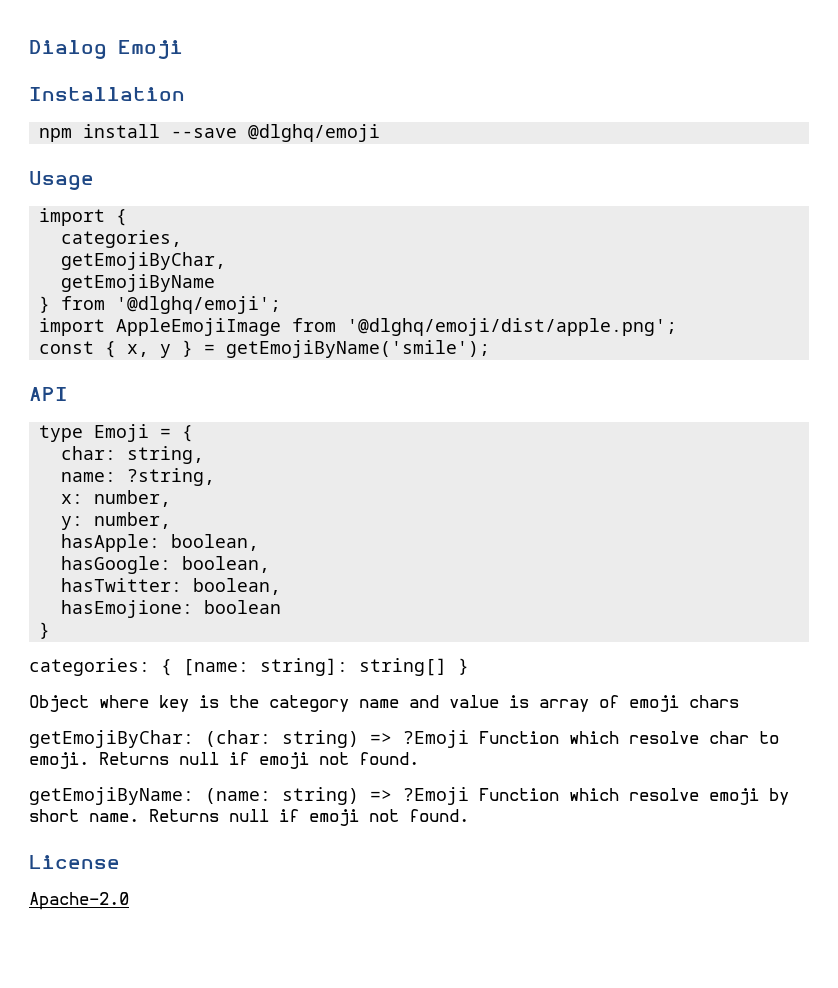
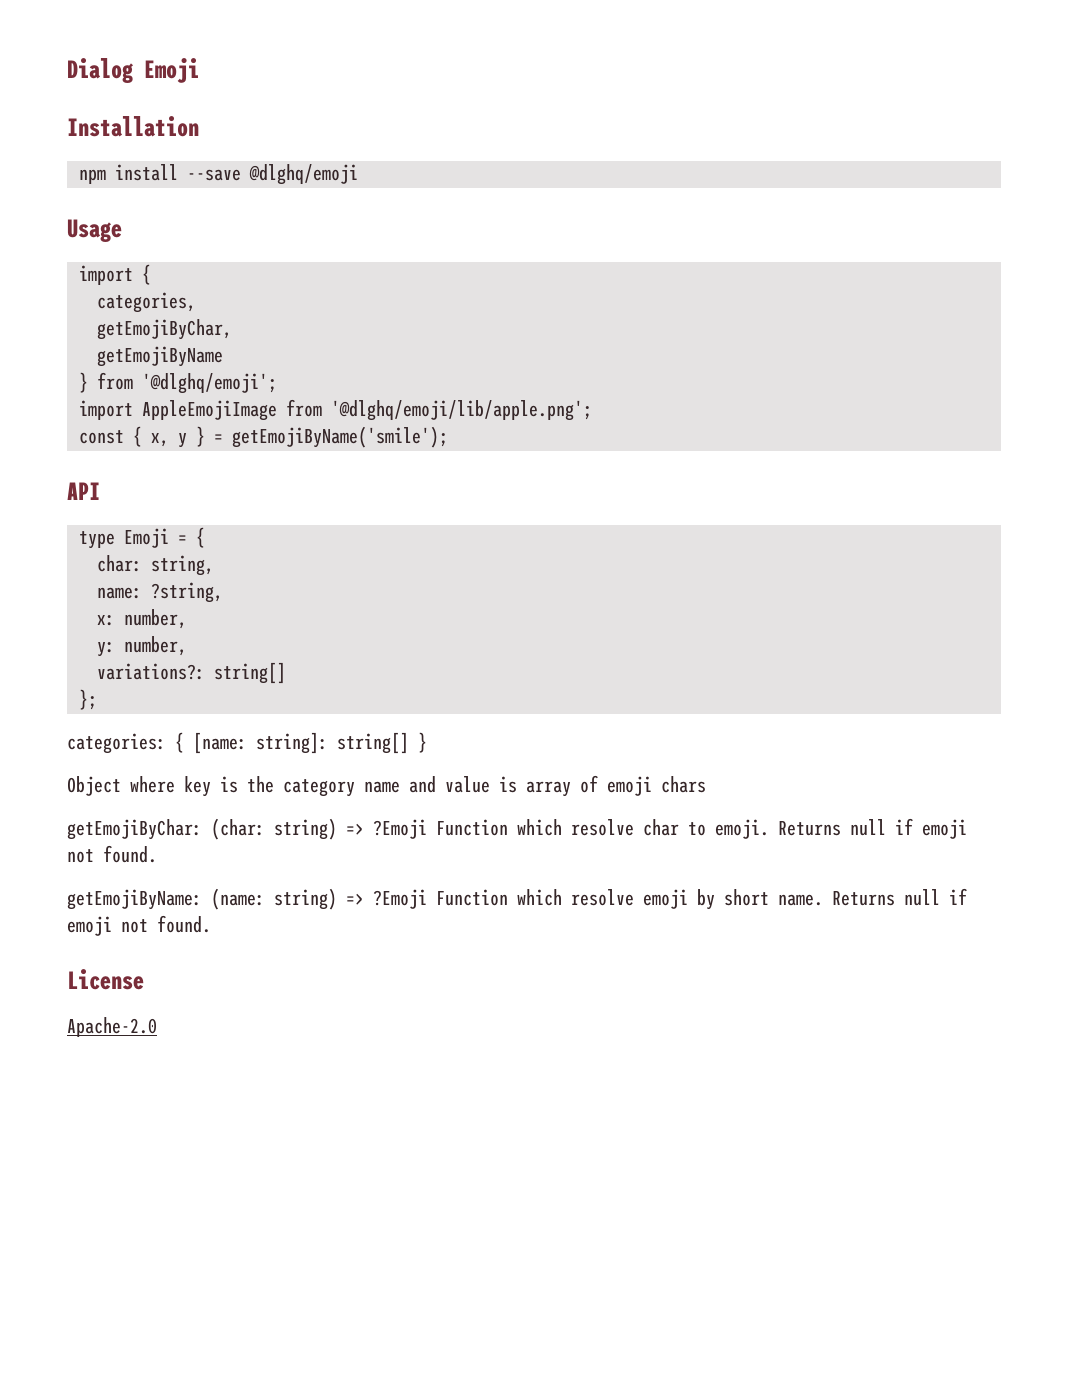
- import AppleEmojiImage from '@dlghq/emoji/dist/apple.png';
+ import AppleEmojiImage from '@dlghq/emoji/lib/apple.png';
- hasApple: boolean,
- hasGoogle: boolean,
- hasTwitter: boolean,
- hasEmojione: boolean
- }
+ variations?: string[]
+ };

